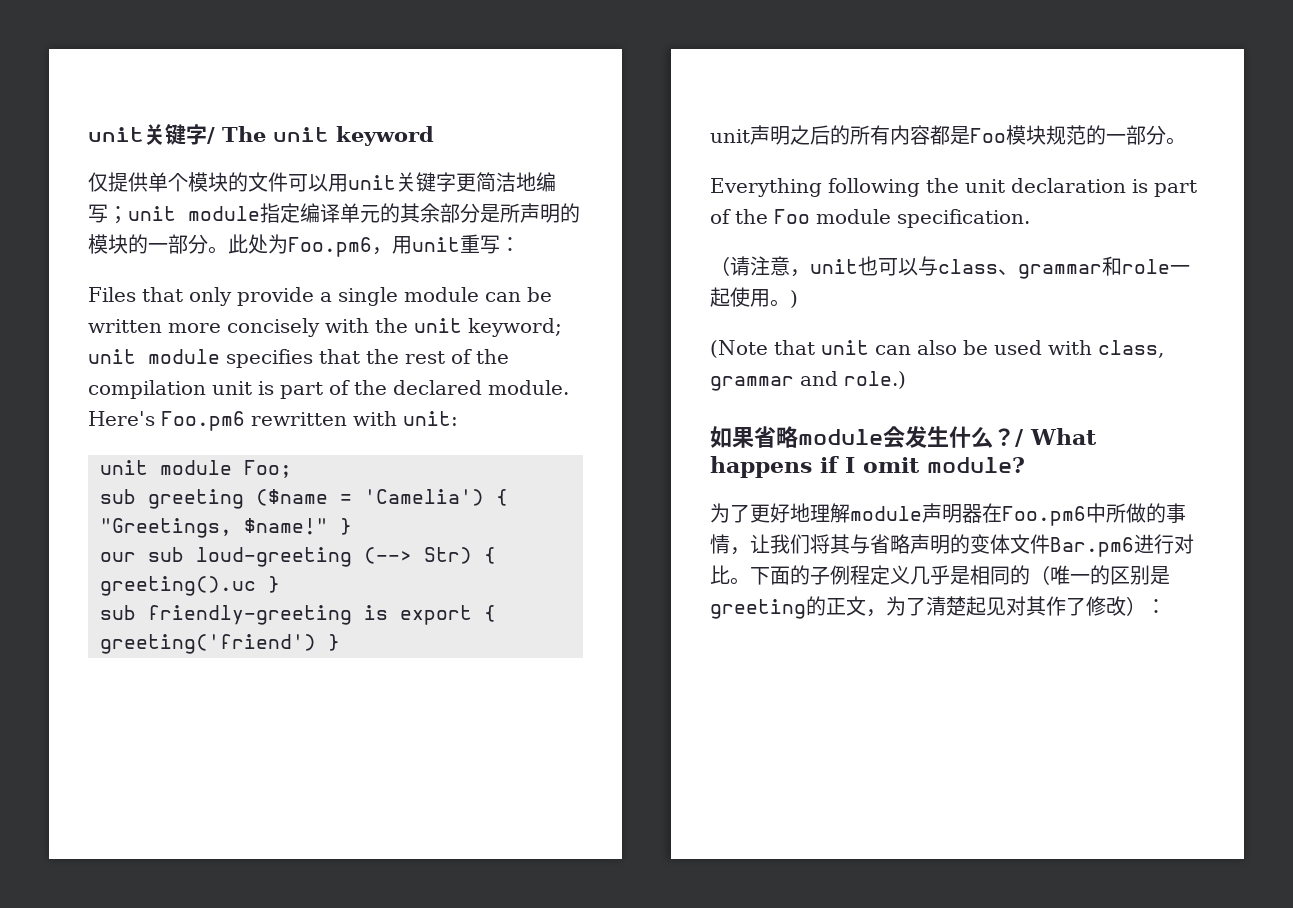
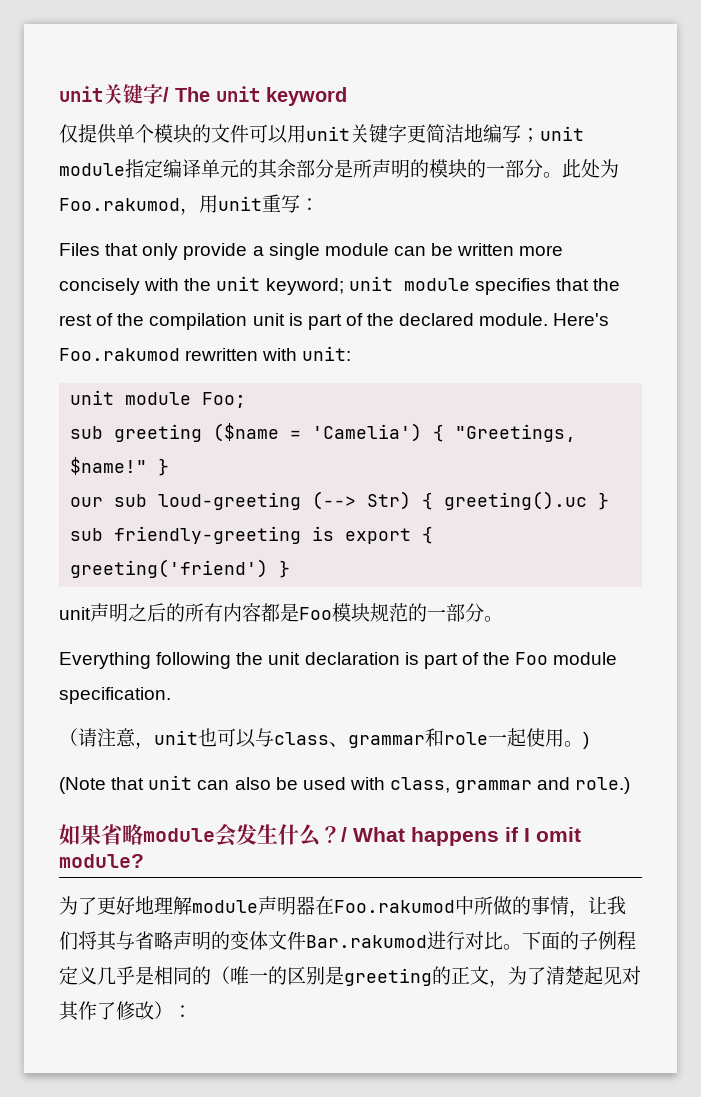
- 此处为Foo.pm6，用unit重写：
+ 此处为Foo.rakumod，用unit重写：
- Here's Foo.pm6 rewritten with unit:
+ Here's Foo.rakumod rewritten with unit:
- 为了更好地理解module声明器在Foo.pm6中所做的事情，让我们将其与省略声明的变体文件Bar.pm6进行对比。
+ 为了更好地理解module声明器在Foo.rakumod中所做的事情，让我们将其与省略声明的变体文件Bar.rakumod进行对比。

